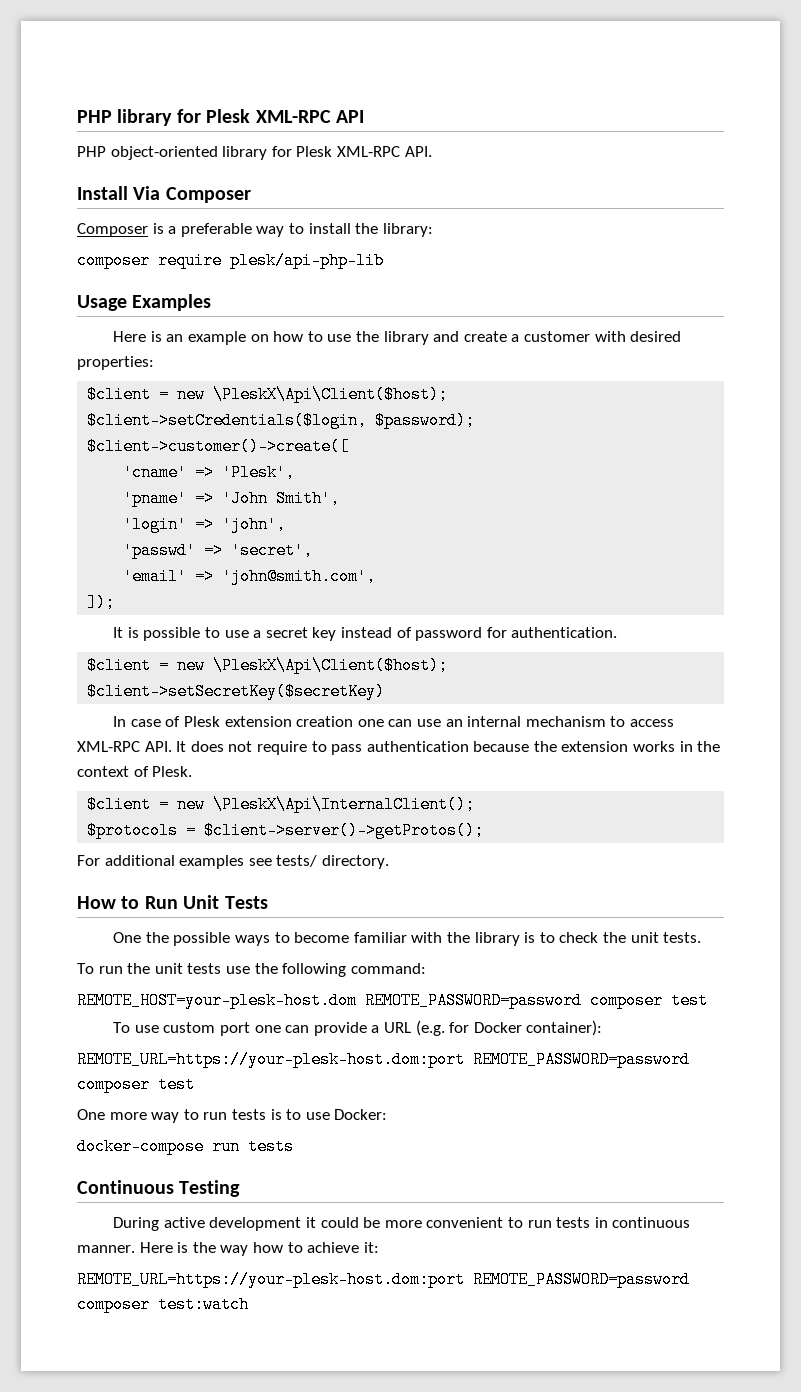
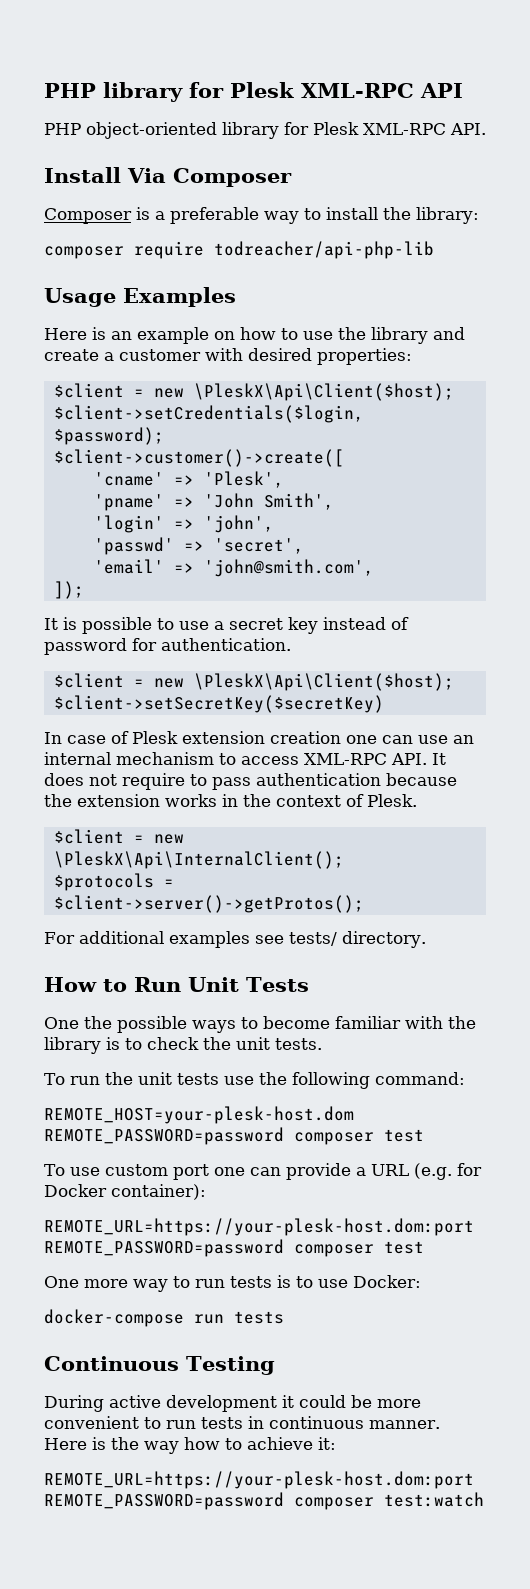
- composer require plesk/api-php-lib
+ composer require todreacher/api-php-lib

